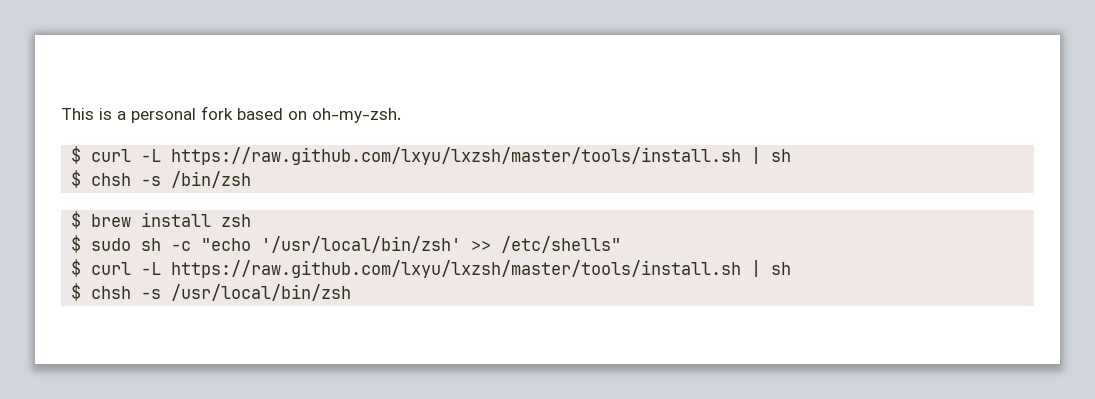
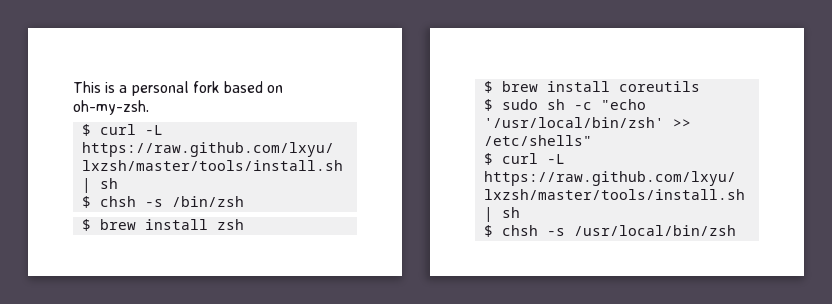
+ $ brew install coreutils

